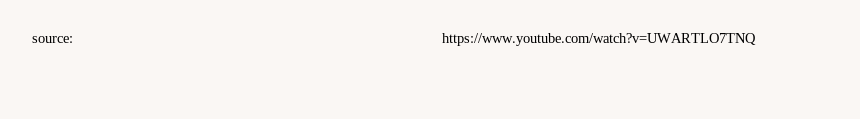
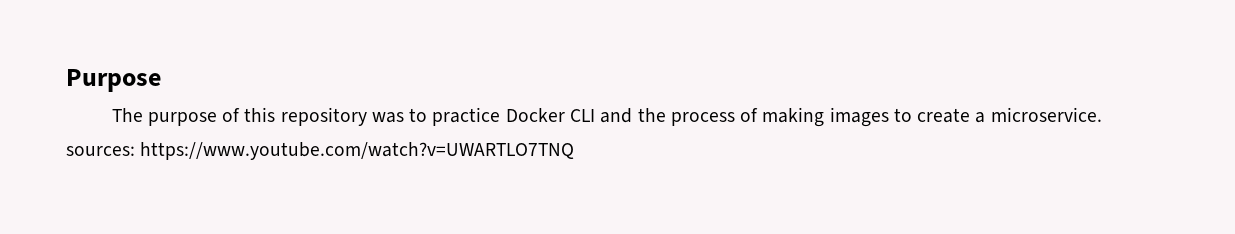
- source:
- https://www.youtube.com/watch?v=UWARTLO7TNQ
+ Purpose
+ The purpose of this repository was to practice Docker CLI and the process of making images to create a microservice.
+ sources: https://www.youtube.com/watch?v=UWARTLO7TNQ

